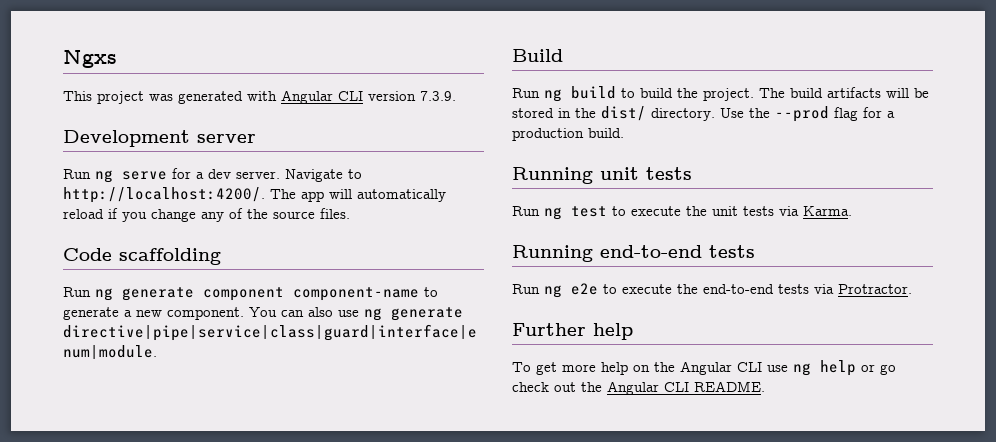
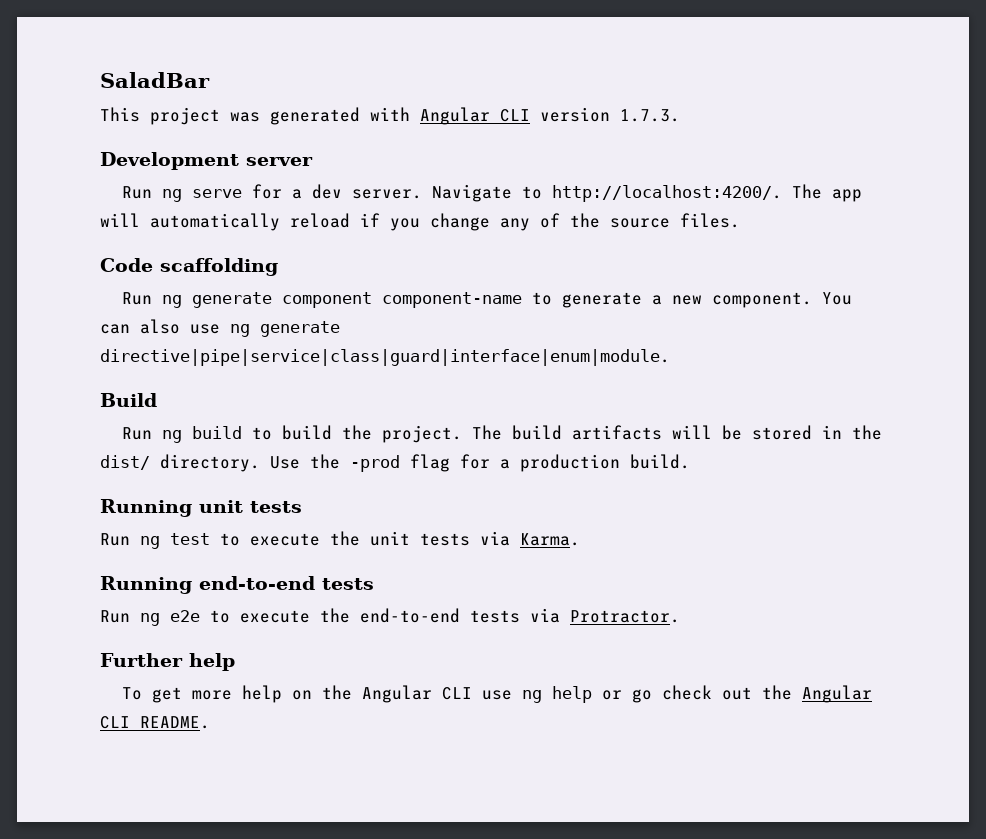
- Ngxs
+ SaladBar
- This project was generated with Angular CLI version 7.3.9.
+ This project was generated with Angular CLI version 1.7.3.
- Use the --prod flag for a production build.
+ Use the -prod flag for a production build.

